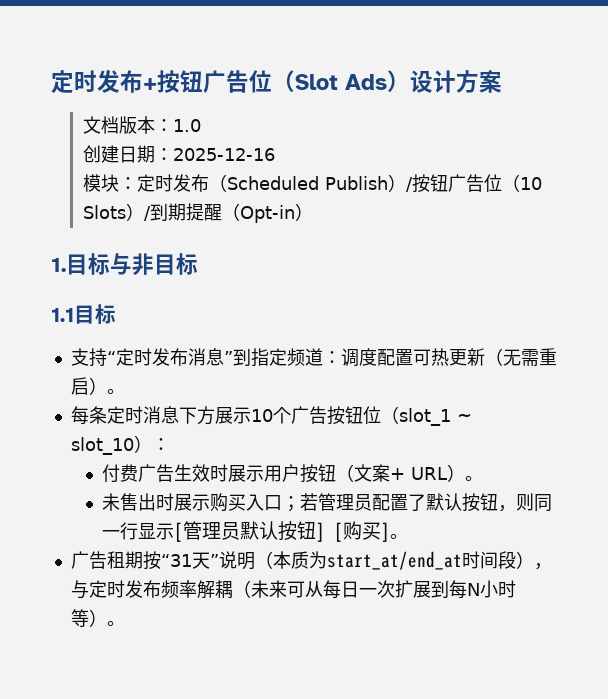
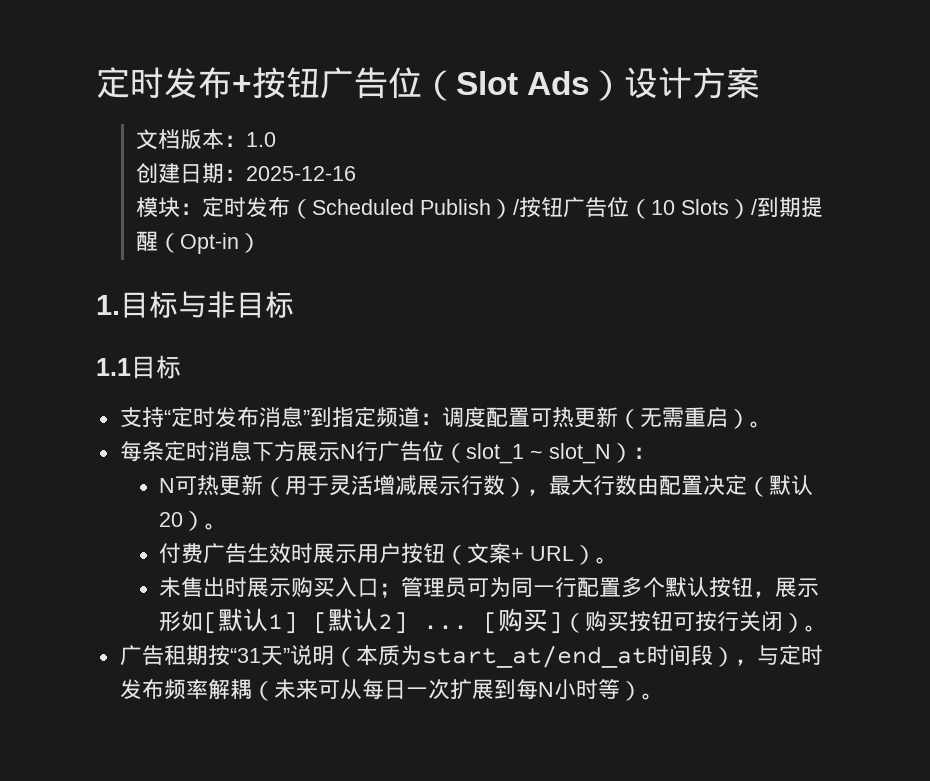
- 每条定时消息下方展示10个广告按钮位（slot_1 ~ slot_10）：
+ 每条定时消息下方展示N行广告位（slot_1 ~ slot_N）：
+ N可热更新（用于灵活增减展示行数），最大行数由配置决定（默认20）。
- 未售出时展示购买入口；若管理员配置了默认按钮，则同一行显示[管理员默认按钮] [购买]。
+ 未售出时展示购买入口；管理员可为同一行配置多个默认按钮，展示形如[默认1] [默认2] ... [购买]（购买按钮可按行关闭）。

